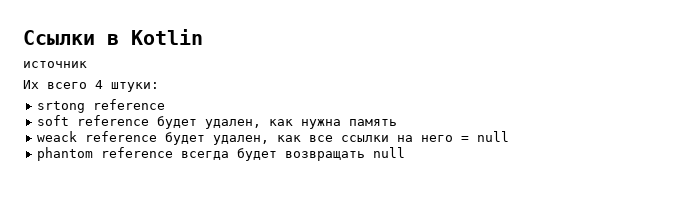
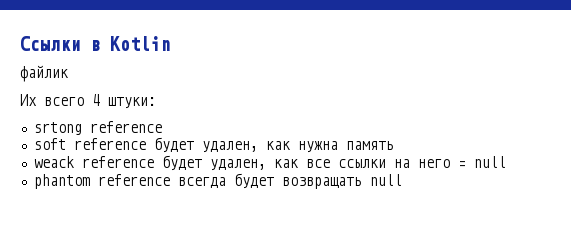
- источник
+ файлик

